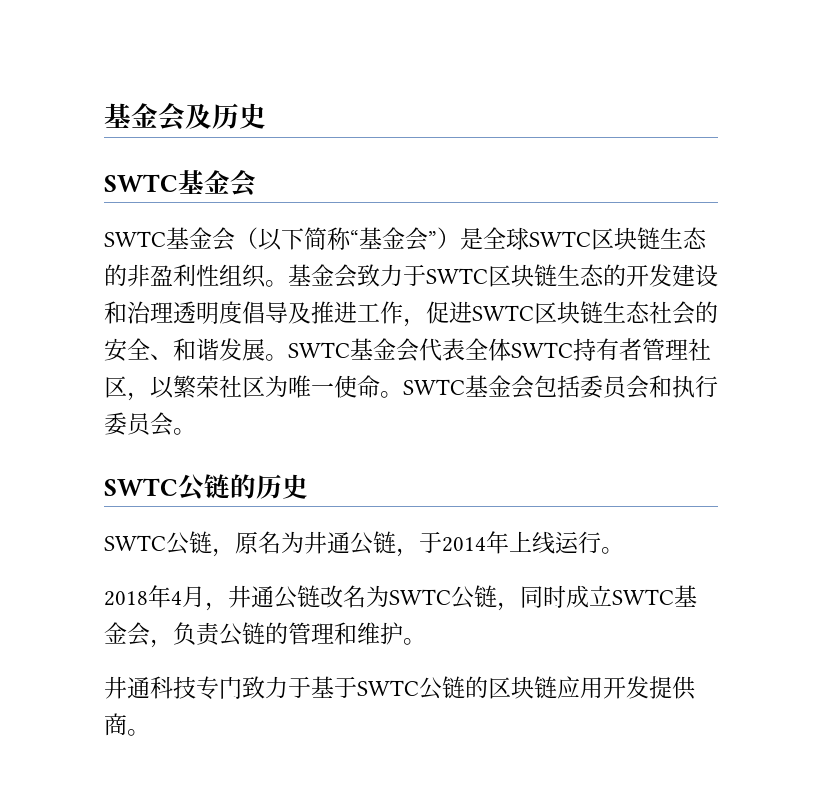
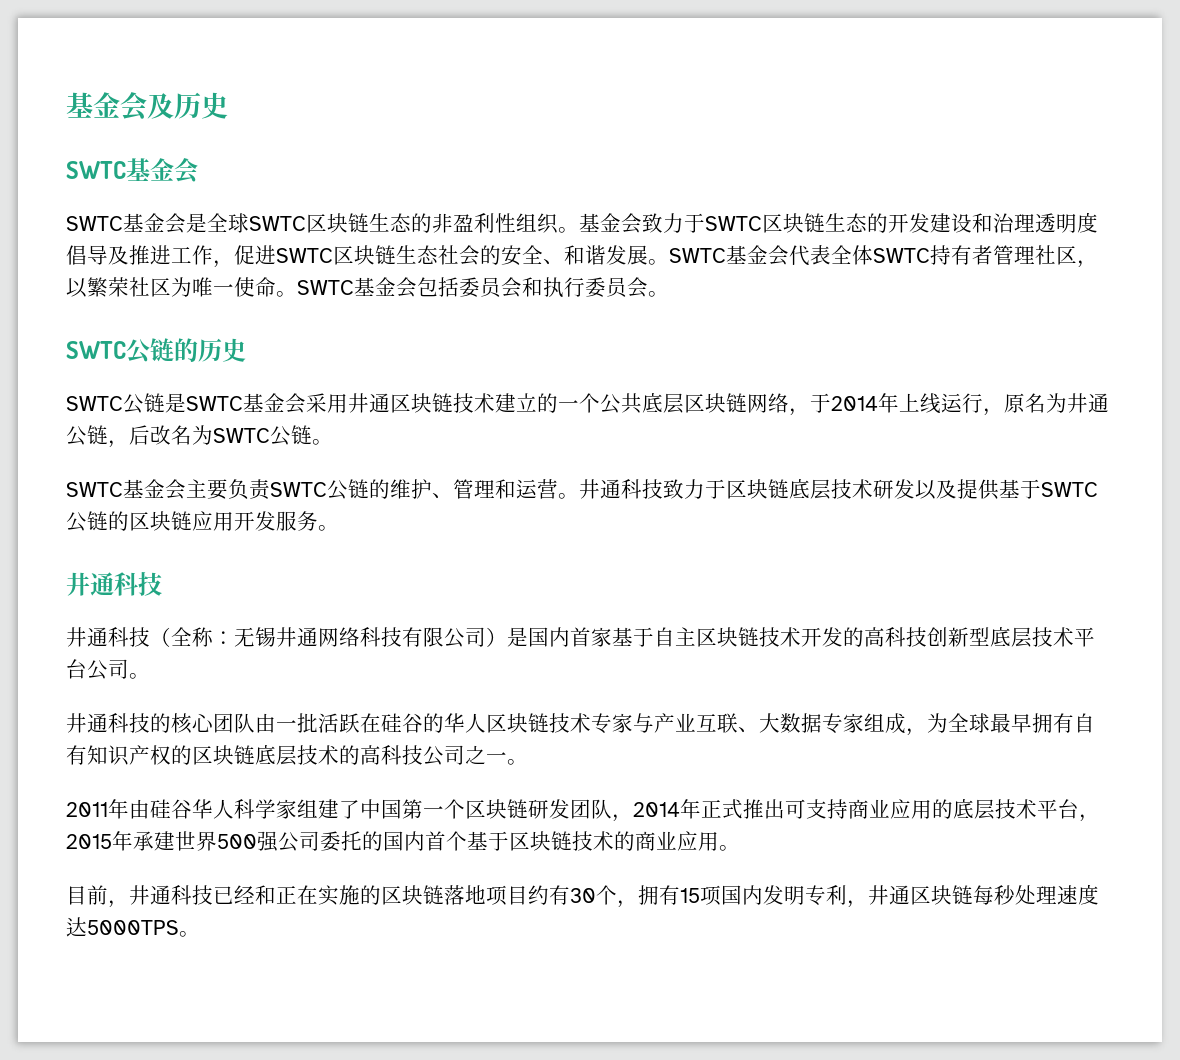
- SWTC基金会（以下简称“基金会”）是全球SWTC区块链生态的非盈利性组织。
+ SWTC基金会是全球SWTC区块链生态的非盈利性组织。
- SWTC公链，原名为井通公链，于2014年上线运行。
- 2018年4月，井通公链改名为SWTC公链，同时成立SWTC基金会，负责公链的管理和维护。
- 井通科技专门致力于基于SWTC公链的区块链应用开发提供商。
+ SWTC公链是SWTC基金会采用井通区块链技术建立的一个公共底层区块链网络，于2014年上线运行，原名为井通公链，后改名为SWTC公链。
+ SWTC基金会主要负责SWTC公链的维护、管理和运营。井通科技致力于区块链底层技术研发以及提供基于SWTC公链的区块链应用开发服务。
+ 井通科技
+ 井通科技（全称：无锡井通网络科技有限公司）是国内首家基于自主区块链技术开发的高科技创新型底层技术平台公司。
+ 井通科技的核心团队由一批活跃在硅谷的华人区块链技术专家与产业互联、大数据专家组成，为全球最早拥有自有知识产权的区块链底层技术的高科技公司之一。
+ 2011年由硅谷华人科学家组建了中国第一个区块链研发团队，2014年正式推出可支持商业应用的底层技术平台，2015年承建世界500强公司委托的国内首个基于区块链技术的商业应用。
+ 目前，井通科技已经和正在实施的区块链落地项目约有30个，拥有15项国内发明专利，井通区块链每秒处理速度达5000TPS。

